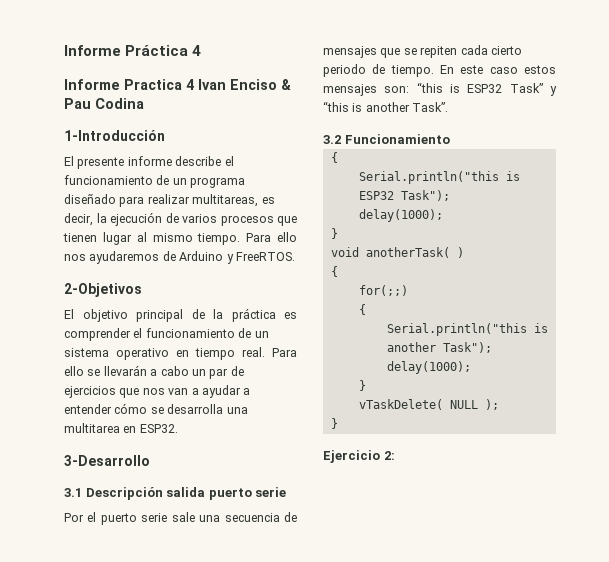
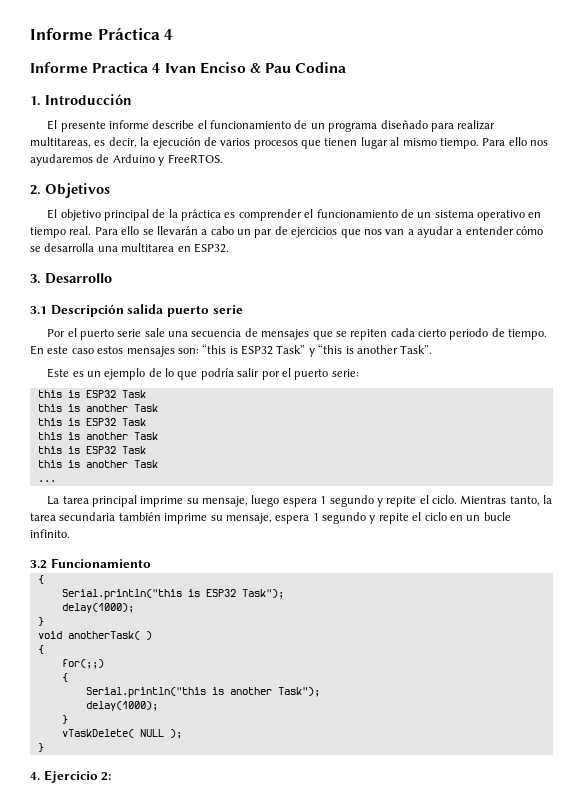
- 1-Introducción
+ 1. Introducción
- 2-Objetivos
+ 2. Objetivos
- 3-Desarrollo
+ 3. Desarrollo
+ Este es un ejemplo de lo que podría salir por el puerto serie:
+ this is ESP32 Task
+ this is another Task
+ this is ESP32 Task
+ this is another Task
+ this is ESP32 Task
+ this is another Task
+ ...
+ La tarea principal imprime su mensaje, luego espera 1 segundo y repite el ciclo. Mientras tanto, la tarea secundaria también imprime su mensaje, espera 1 segundo y repite el ciclo en un bucle infinito.
- Ejercicio 2:
+ 4. Ejercicio 2:

